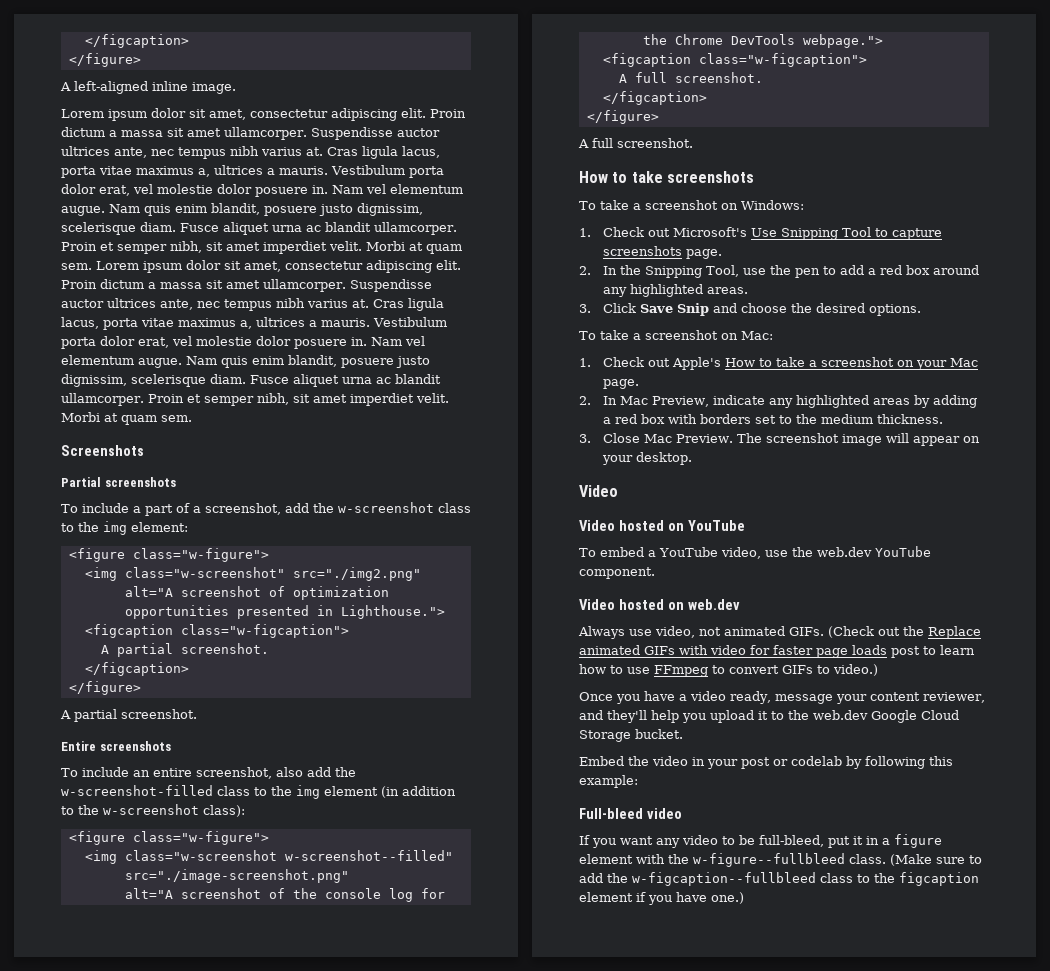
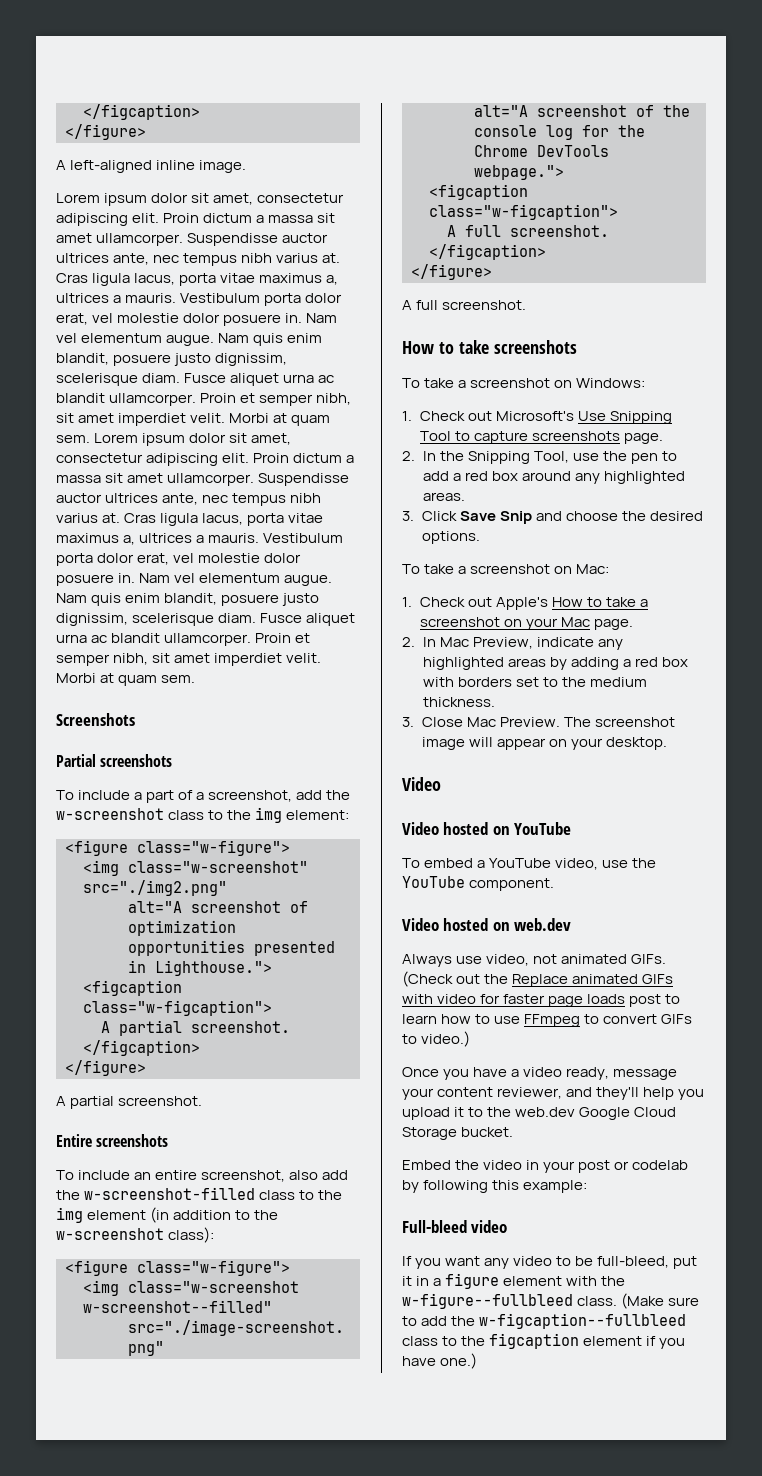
- To embed a YouTube video, use the web.dev YouTube component.
+ To embed a YouTube video, use the YouTube component.

